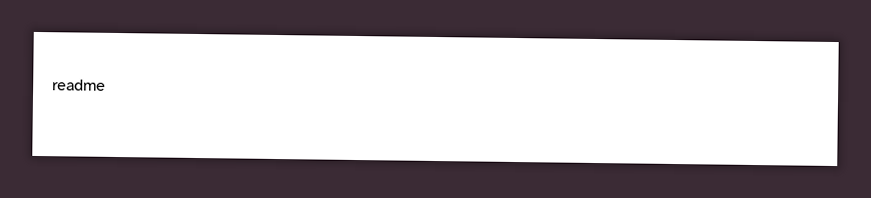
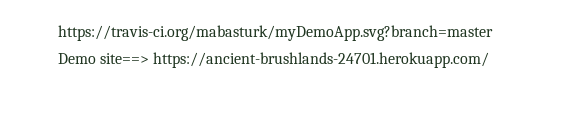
- readme
+ https://travis-ci.org/mabasturk/myDemoApp.svg?branch=master Demo site==> https://ancient-brushlands-24701.herokuapp.com/

